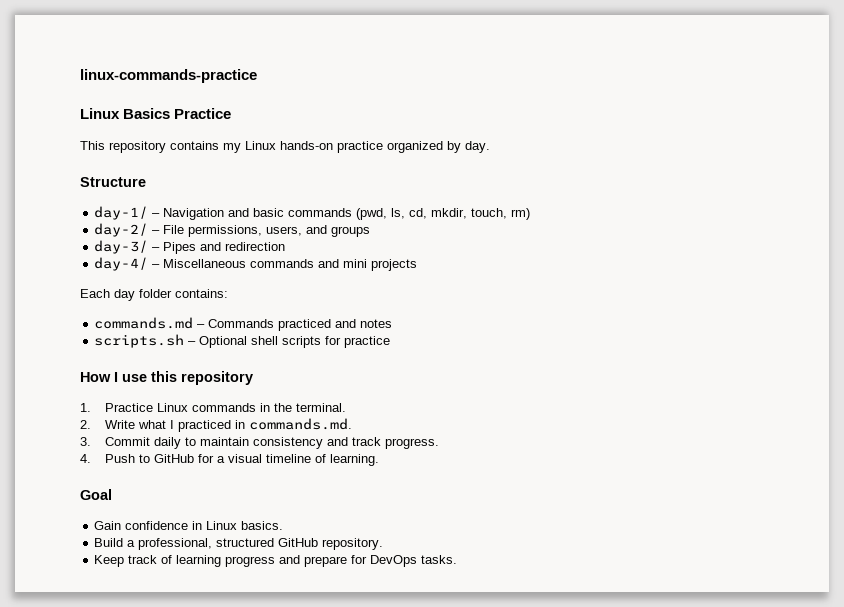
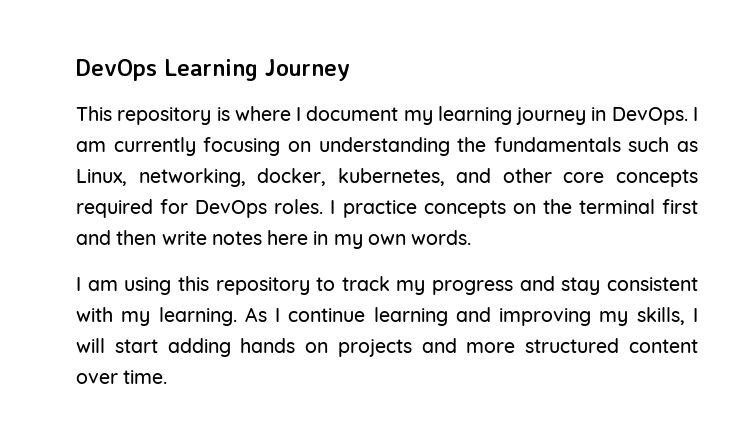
- linux-commands-practice
- Linux Basics Practice
- This repository contains my Linux hands-on practice organized by day.
- Structure
- day-1/ – Navigation and basic commands (pwd, ls, cd, mkdir, touch, rm)
- day-2/ – File permissions, users, and groups
- day-3/ – Pipes and redirection
- day-4/ – Miscellaneous commands and mini projects
- Each day folder contains:
- commands.md – Commands practiced and notes
- scripts.sh – Optional shell scripts for practice
- How I use this repository
- 1. Practice Linux commands in the terminal.
- 2. Write what I practiced in commands.md.
- 3. Commit daily to maintain consistency and track progress.
- 4. Push to GitHub for a visual timeline of learning.
- Goal
- Gain confidence in Linux basics.
- Build a professional, structured GitHub repository.
- Keep track of learning progress and prepare for DevOps tasks.
+ DevOps Learning Journey
+ This repository is where I document my learning journey in DevOps. I am currently focusing on understanding the fundamentals such as Linux, networking, docker, kubernetes, and other core concepts required for DevOps roles. I practice concepts on the terminal first and then write notes here in my own words.
+ I am using this repository to track my progress and stay consistent with my learning. As I continue learning and improving my skills, I will start adding hands on projects and more structured content over time.

